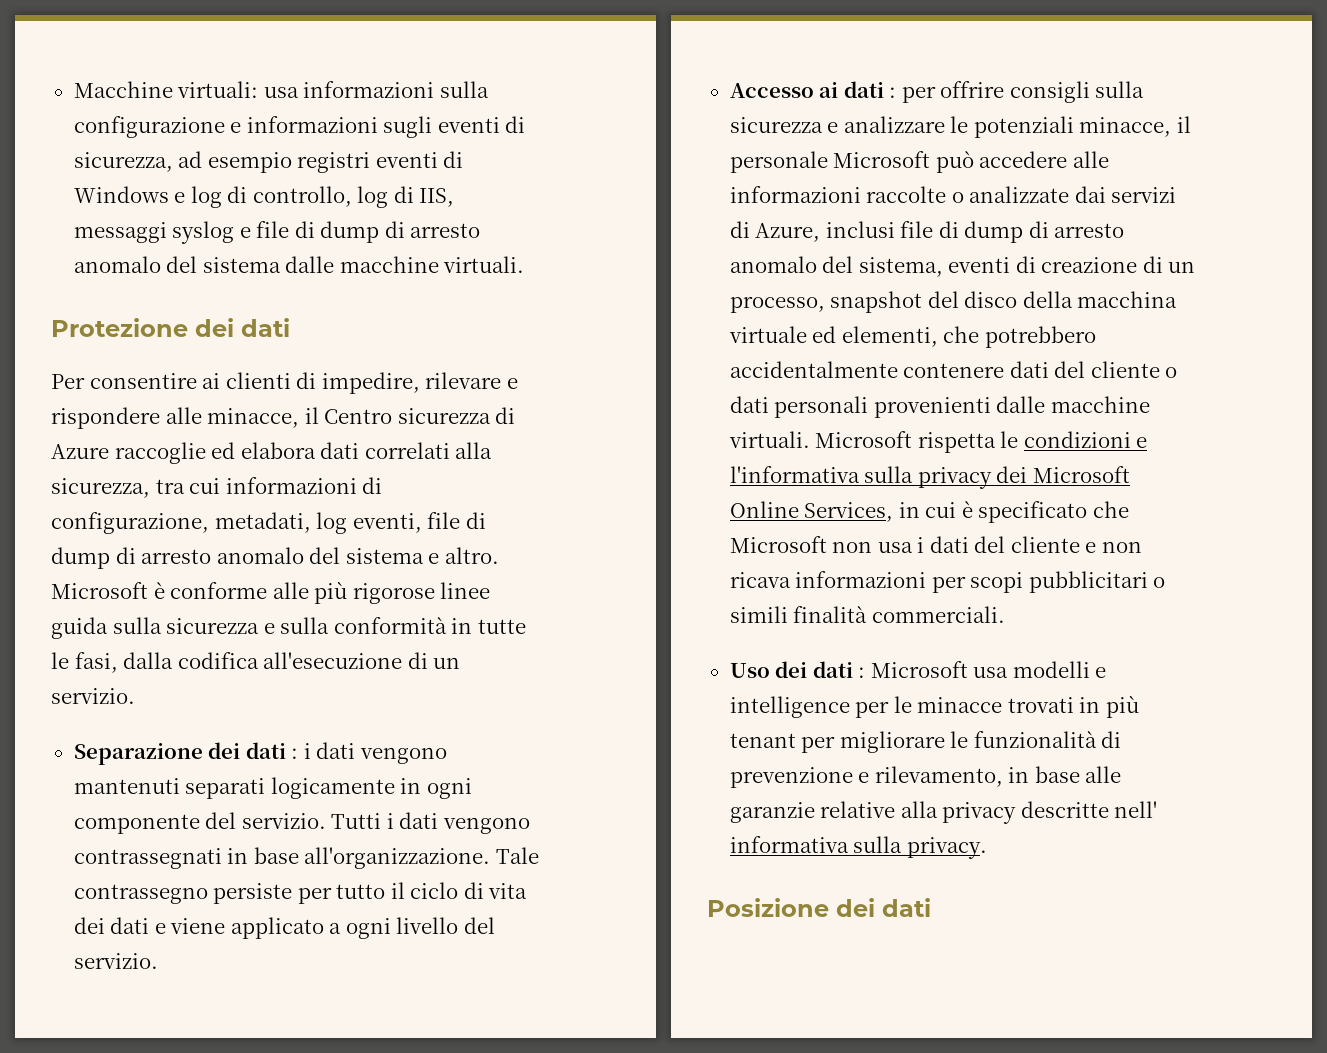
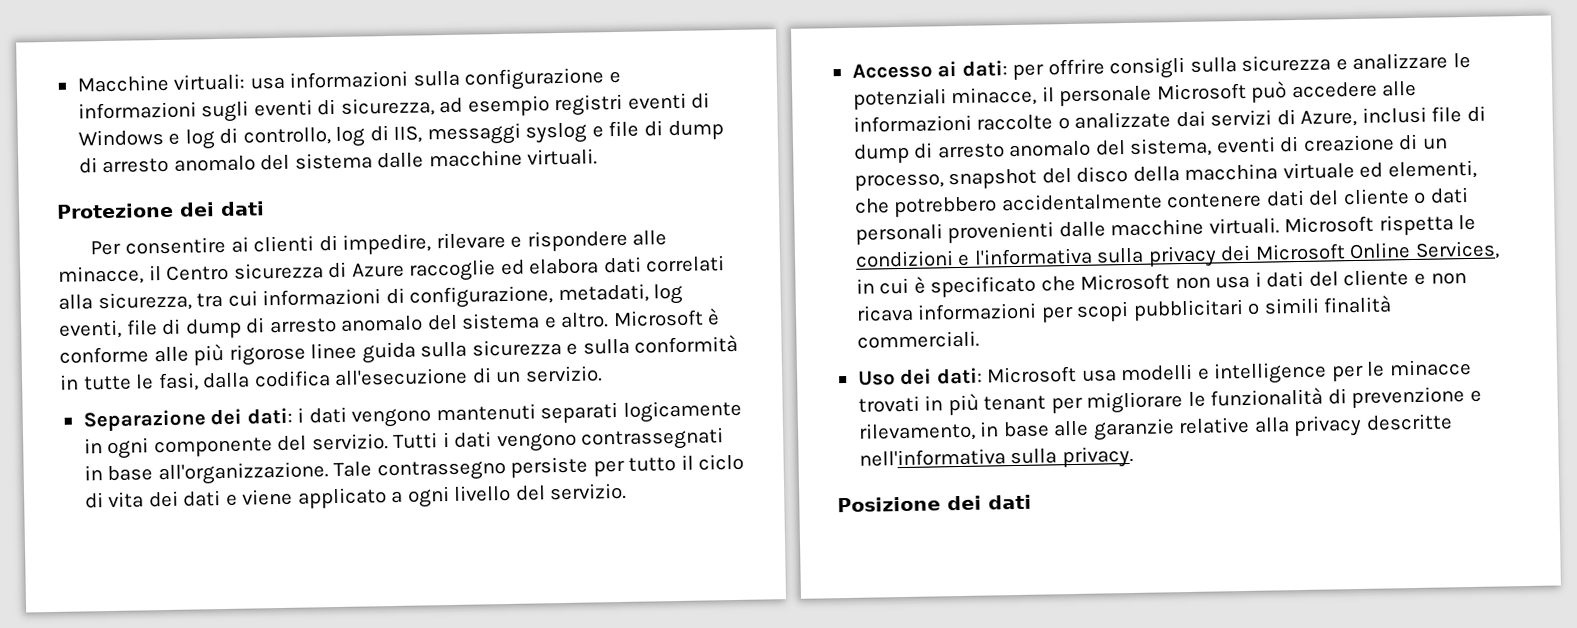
- Separazione dei dati : i dati vengono mantenuti separati logicamente in ogni componente del servizio.
+ Separazione dei dati: i dati vengono mantenuti separati logicamente in ogni componente del servizio.
- Accesso ai dati :
+ Accesso ai dati:
- Uso dei dati : Microsoft usa modelli e intelligence per le minacce trovati in più tenant per migliorare le funzionalità di prevenzione e rilevamento, in base alle garanzie relative alla privacy descritte nell' informativa sulla privacy.
+ Uso dei dati: Microsoft usa modelli e intelligence per le minacce trovati in più tenant per migliorare le funzionalità di prevenzione e rilevamento, in base alle garanzie relative alla privacy descritte nell'informativa sulla privacy.

